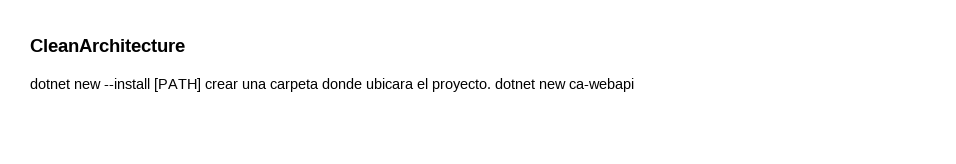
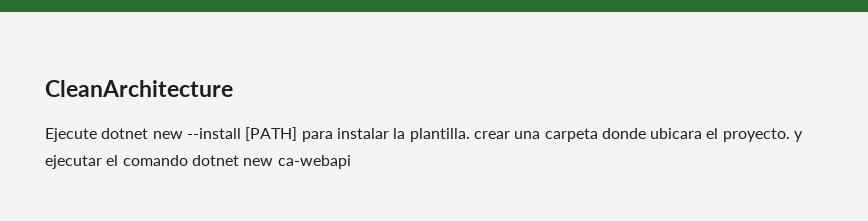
- dotnet new --install [PATH] crear una carpeta donde ubicara el proyecto. dotnet new ca-webapi
+ Ejecute dotnet new --install [PATH] para instalar la plantilla. crear una carpeta donde ubicara el proyecto. y ejecutar el comando dotnet new ca-webapi

